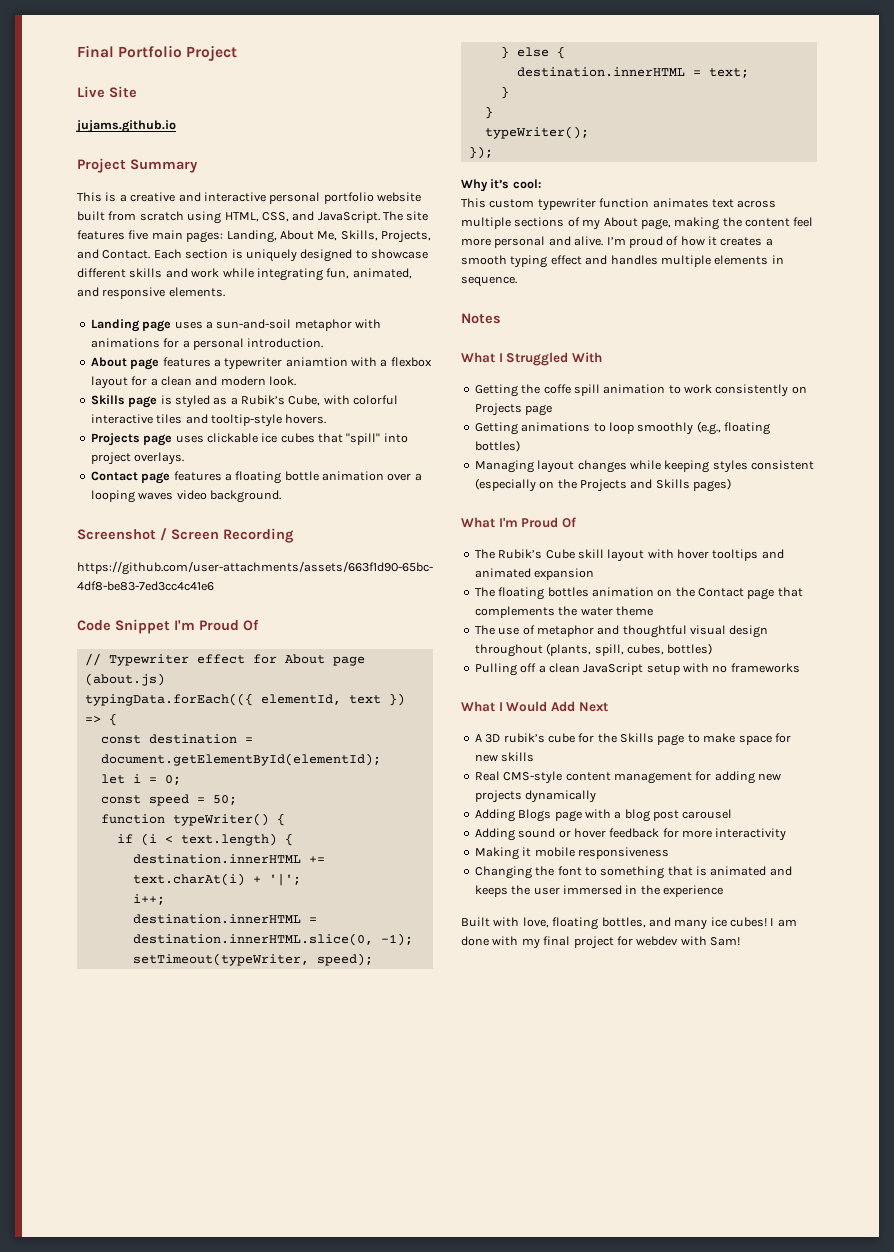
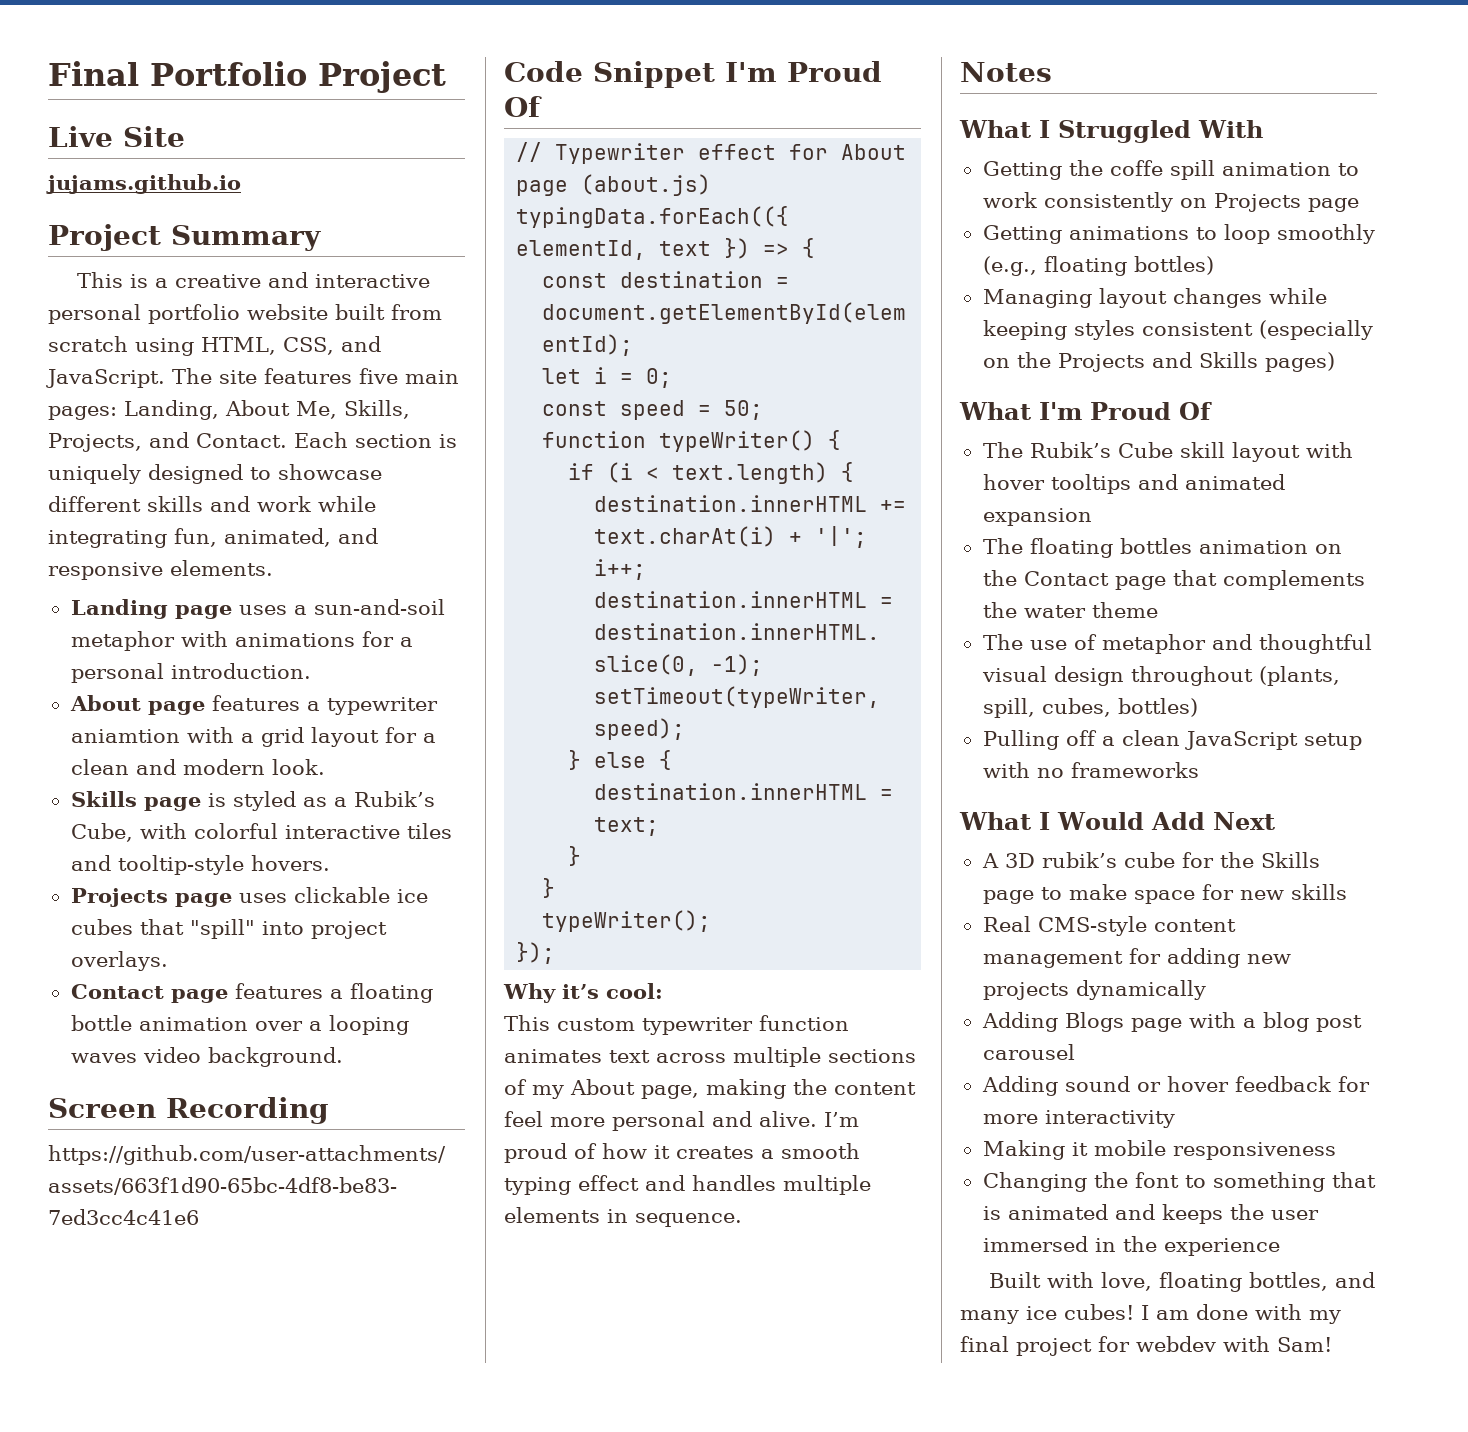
- About page features a typewriter aniamtion with a flexbox layout for a clean and modern look.
+ About page features a typewriter aniamtion with a grid layout for a clean and modern look.
- Screenshot / Screen Recording
+ Screen Recording

